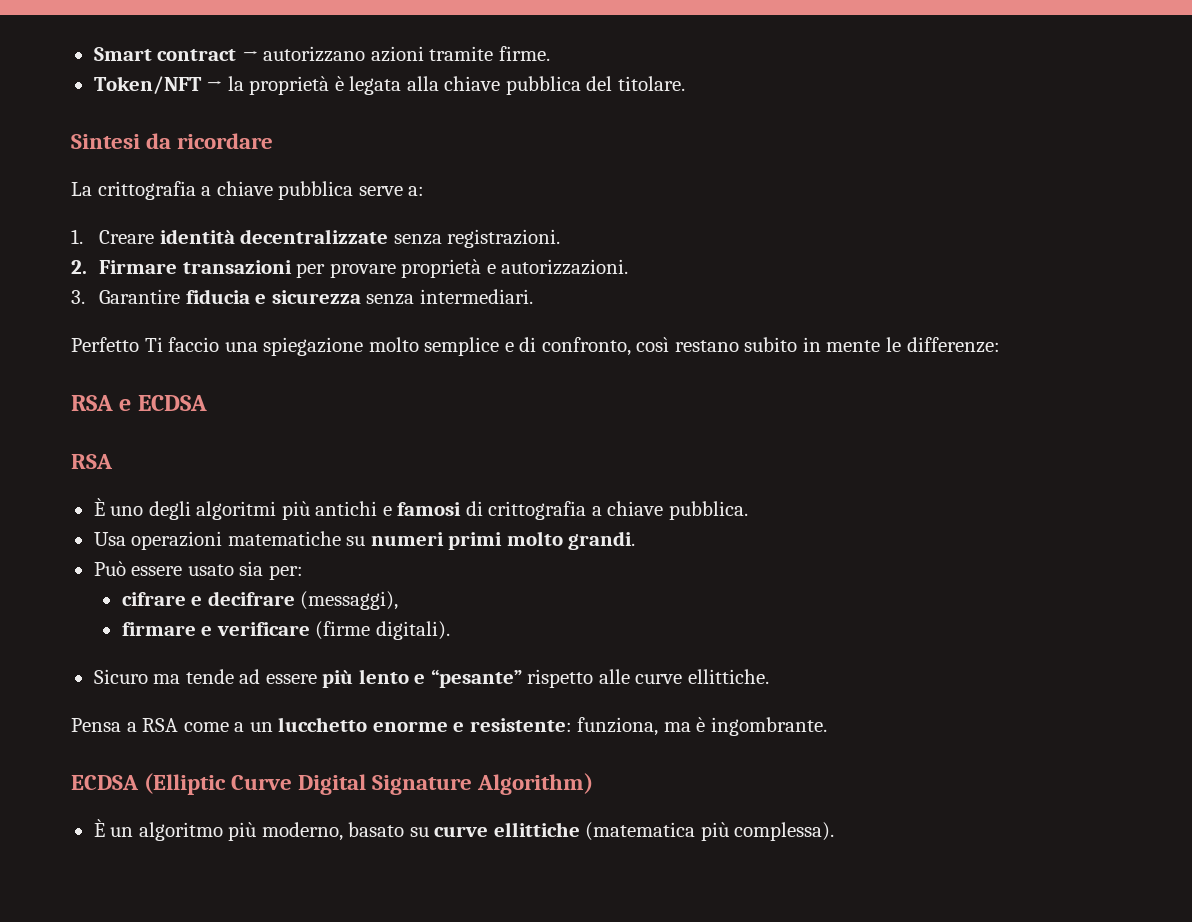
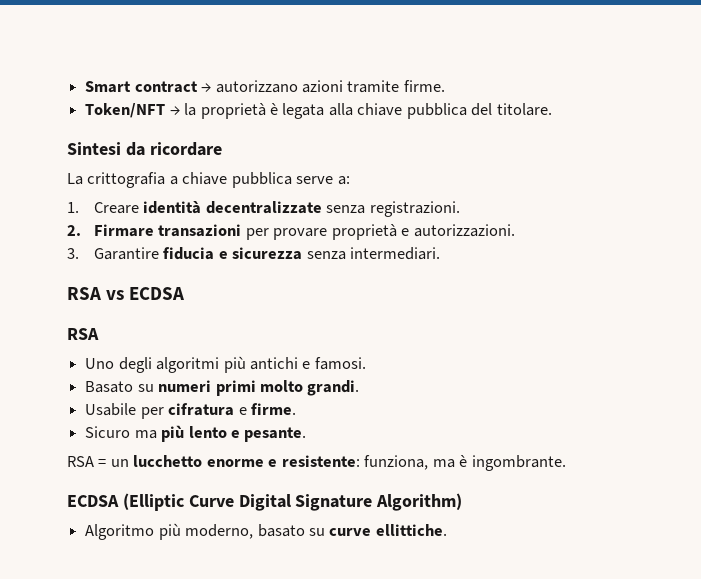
- Perfetto Ti faccio una spiegazione molto semplice e di confronto, così restano subito in mente le differenze:
- RSA e ECDSA
+ RSA vs ECDSA
- È uno degli algoritmi più antichi e famosi di crittografia a chiave pubblica.
- Usa operazioni matematiche su numeri primi molto grandi.
+ Uno degli algoritmi più antichi e famosi.
+ Basato su numeri primi molto grandi.
- Può essere usato sia per:
- cifrare e decifrare (messaggi),
- firmare e verificare (firme digitali).
- Sicuro ma tende ad essere più lento e “pesante” rispetto alle curve ellittiche.
- Pensa a RSA come a un lucchetto enorme e resistente: funziona, ma è ingombrante.
+ Usabile per cifratura e firme.
+ Sicuro ma più lento e pesante.
+ RSA = un lucchetto enorme e resistente: funziona, ma è ingombrante.
- È un algoritmo più moderno, basato su curve ellittiche (matematica più complessa).
+ Algoritmo più moderno, basato su curve ellittiche.

